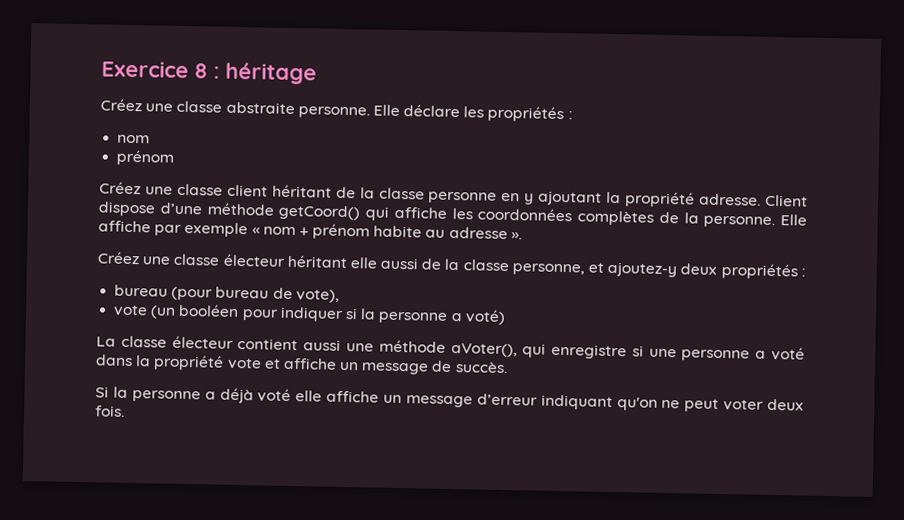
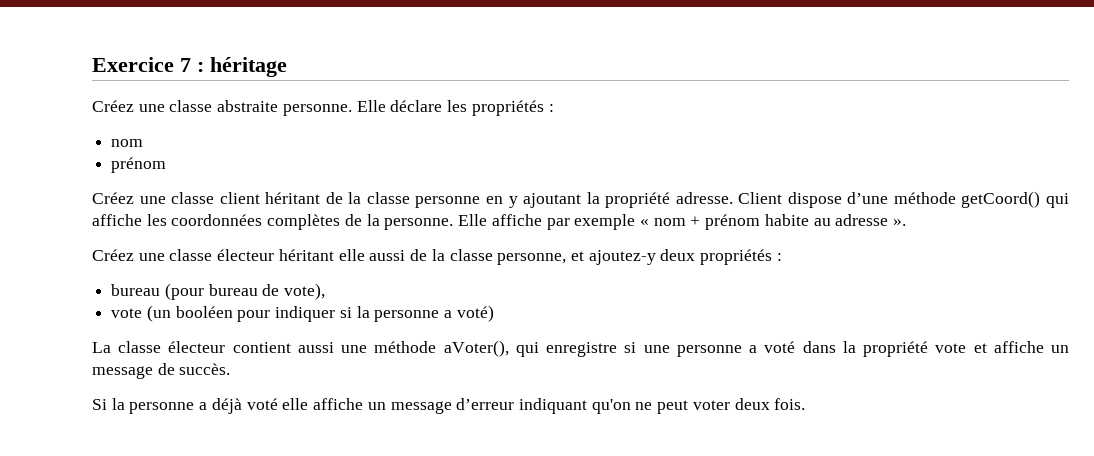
- Exercice 8 : héritage
+ Exercice 7 : héritage

